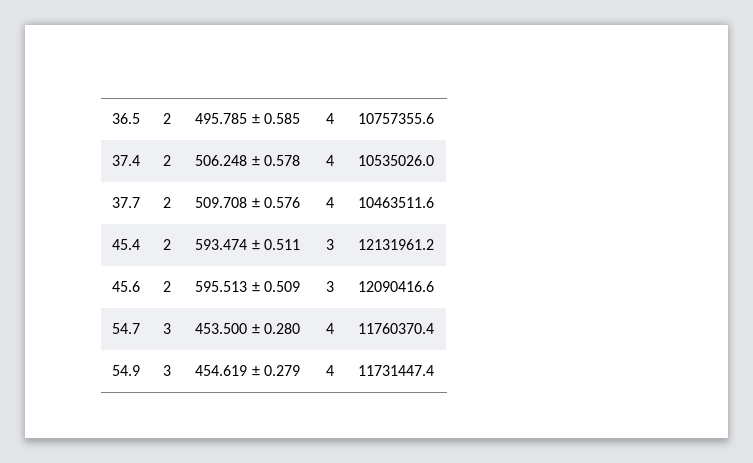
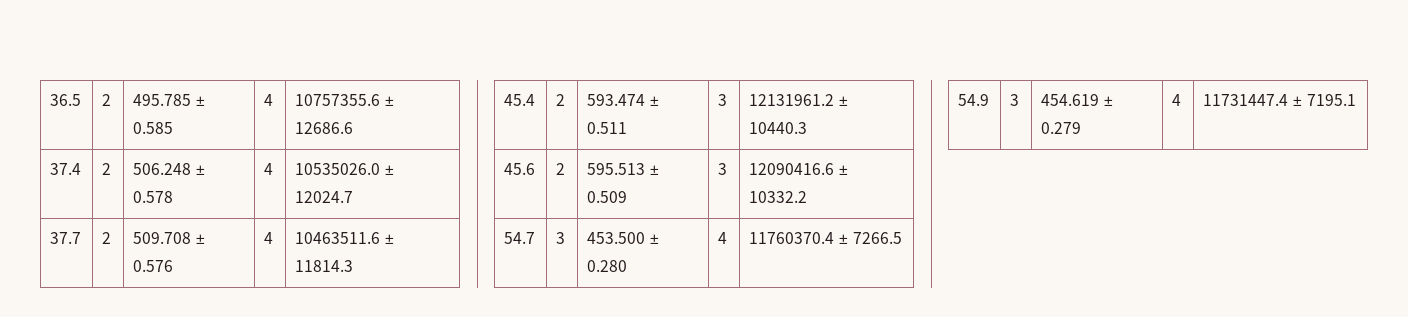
- 36.5 | 2 | 495.785 ± 0.585 | 4 | 10757355.6
+ 36.5 | 2 | 495.785 ± 0.585 | 4 | 10757355.6 ± 12686.6
- 37.4 | 2 | 506.248 ± 0.578 | 4 | 10535026.0
+ 37.4 | 2 | 506.248 ± 0.578 | 4 | 10535026.0 ± 12024.7
- 37.7 | 2 | 509.708 ± 0.576 | 4 | 10463511.6
+ 37.7 | 2 | 509.708 ± 0.576 | 4 | 10463511.6 ± 11814.3
- 45.4 | 2 | 593.474 ± 0.511 | 3 | 12131961.2
+ 45.4 | 2 | 593.474 ± 0.511 | 3 | 12131961.2 ± 10440.3
- 45.6 | 2 | 595.513 ± 0.509 | 3 | 12090416.6
+ 45.6 | 2 | 595.513 ± 0.509 | 3 | 12090416.6 ± 10332.2
- 54.7 | 3 | 453.500 ± 0.280 | 4 | 11760370.4
+ 54.7 | 3 | 453.500 ± 0.280 | 4 | 11760370.4 ± 7266.5
- 54.9 | 3 | 454.619 ± 0.279 | 4 | 11731447.4
+ 54.9 | 3 | 454.619 ± 0.279 | 4 | 11731447.4 ± 7195.1

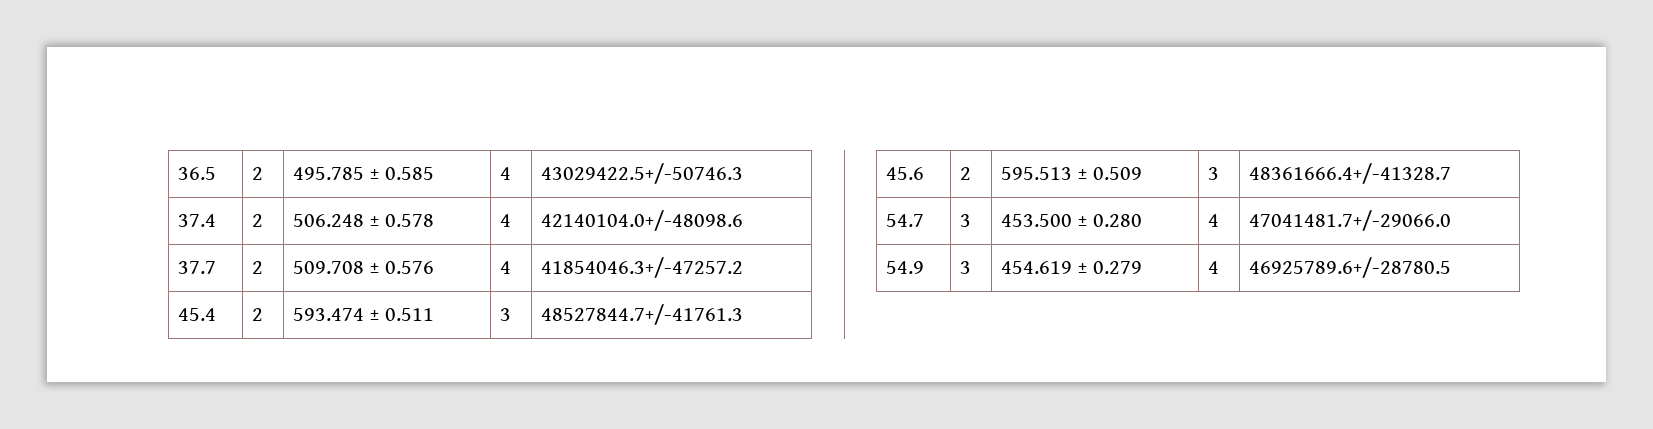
- 36.5 | 2 | 495.785 ± 0.585 | 4 | 10757355.6 ± 12686.6
+ 36.5 | 2 | 495.785 ± 0.585 | 4 | 43029422.5+/-50746.3
- 37.4 | 2 | 506.248 ± 0.578 | 4 | 10535026.0 ± 12024.7
+ 37.4 | 2 | 506.248 ± 0.578 | 4 | 42140104.0+/-48098.6
- 37.7 | 2 | 509.708 ± 0.576 | 4 | 10463511.6 ± 11814.3
+ 37.7 | 2 | 509.708 ± 0.576 | 4 | 41854046.3+/-47257.2
- 45.4 | 2 | 593.474 ± 0.511 | 3 | 12131961.2 ± 10440.3
+ 45.4 | 2 | 593.474 ± 0.511 | 3 | 48527844.7+/-41761.3
- 45.6 | 2 | 595.513 ± 0.509 | 3 | 12090416.6 ± 10332.2
+ 45.6 | 2 | 595.513 ± 0.509 | 3 | 48361666.4+/-41328.7
- 54.7 | 3 | 453.500 ± 0.280 | 4 | 11760370.4 ± 7266.5
+ 54.7 | 3 | 453.500 ± 0.280 | 4 | 47041481.7+/-29066.0
- 54.9 | 3 | 454.619 ± 0.279 | 4 | 11731447.4 ± 7195.1
+ 54.9 | 3 | 454.619 ± 0.279 | 4 | 46925789.6+/-28780.5

